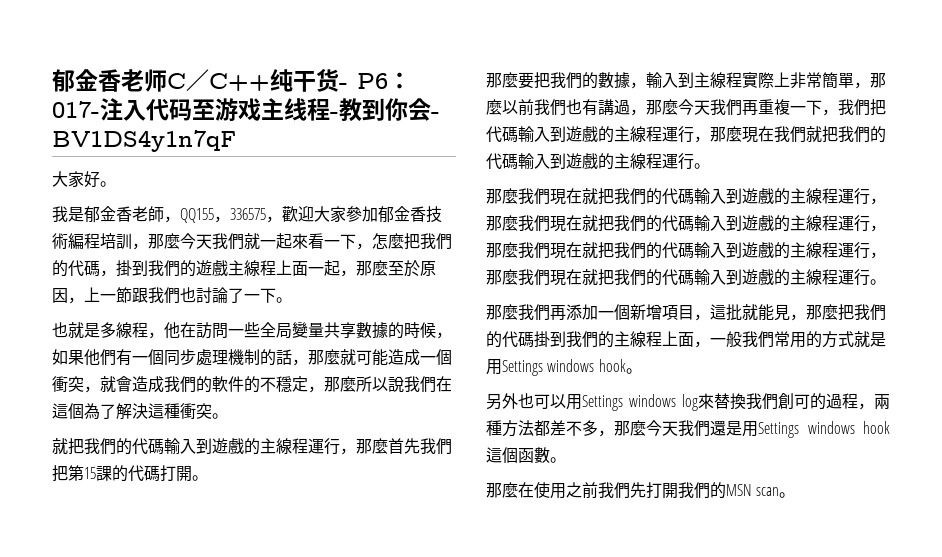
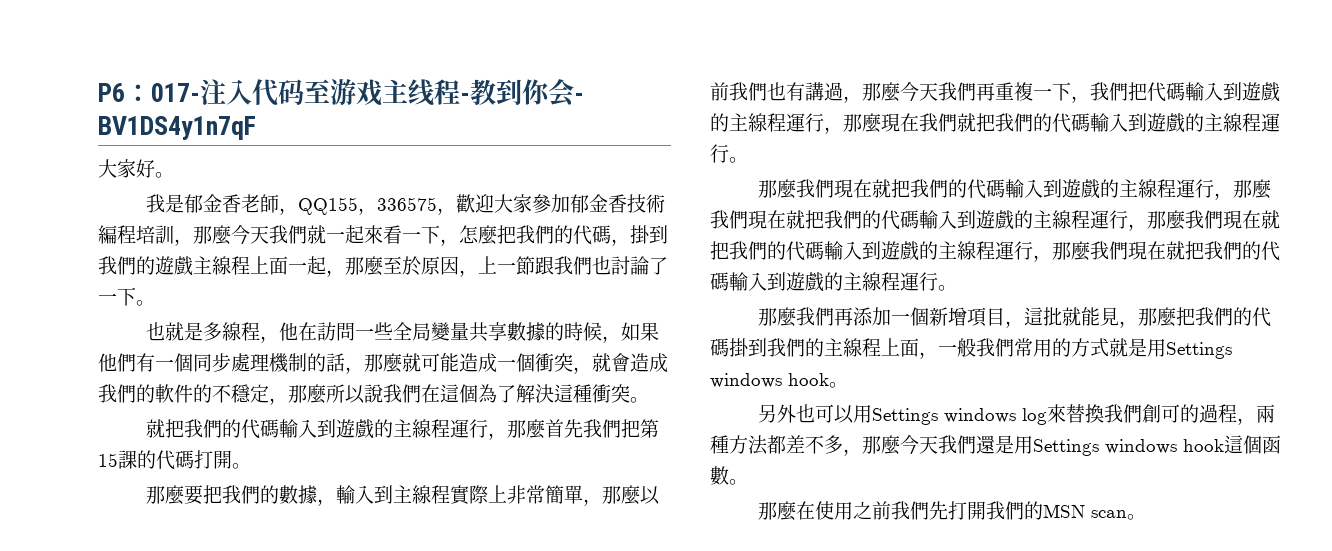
- 郁金香老师C／C++纯干货- P6：017-注入代码至游戏主线程-教到你会- BV1DS4y1n7qF
+ P6：017-注入代码至游戏主线程-教到你会- BV1DS4y1n7qF

